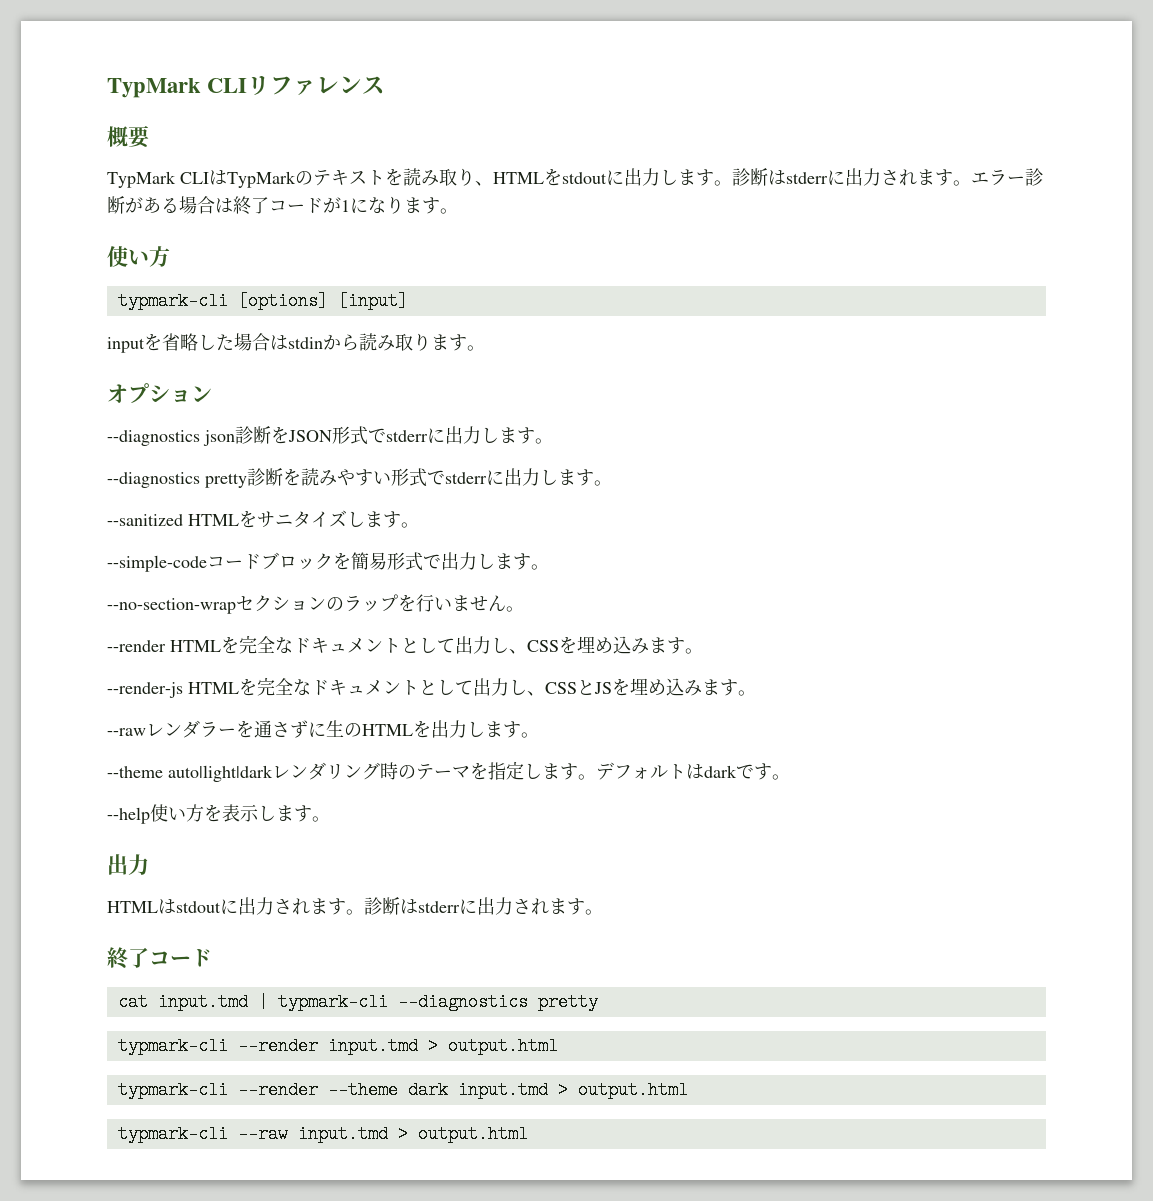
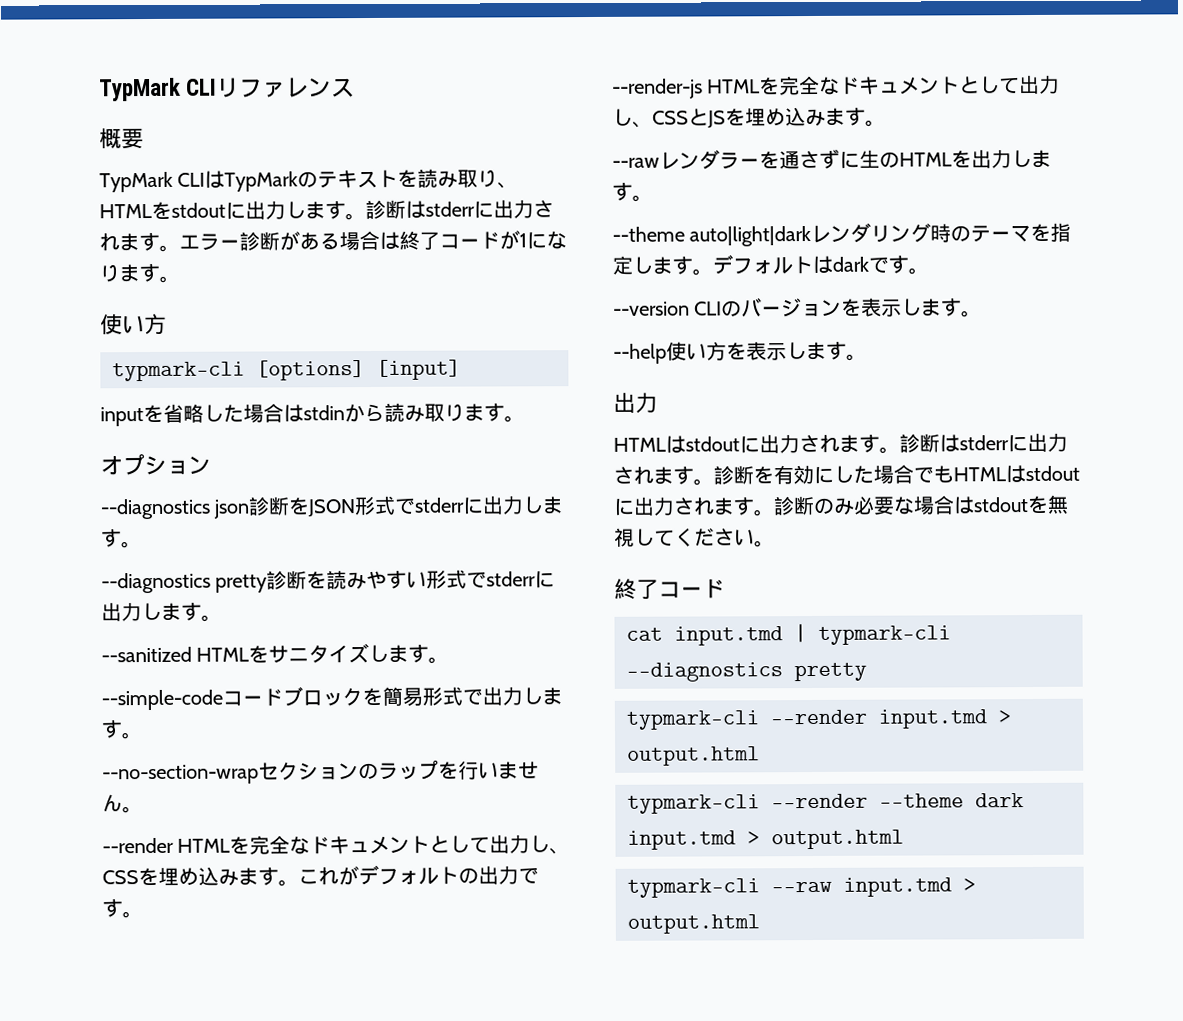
+ これがデフォルトの出力です。
+ --version CLIのバージョンを表示します。
+ 診断を有効にした場合でもHTMLはstdoutに出力されます。診断のみ必要な場合はstdoutを無視してください。

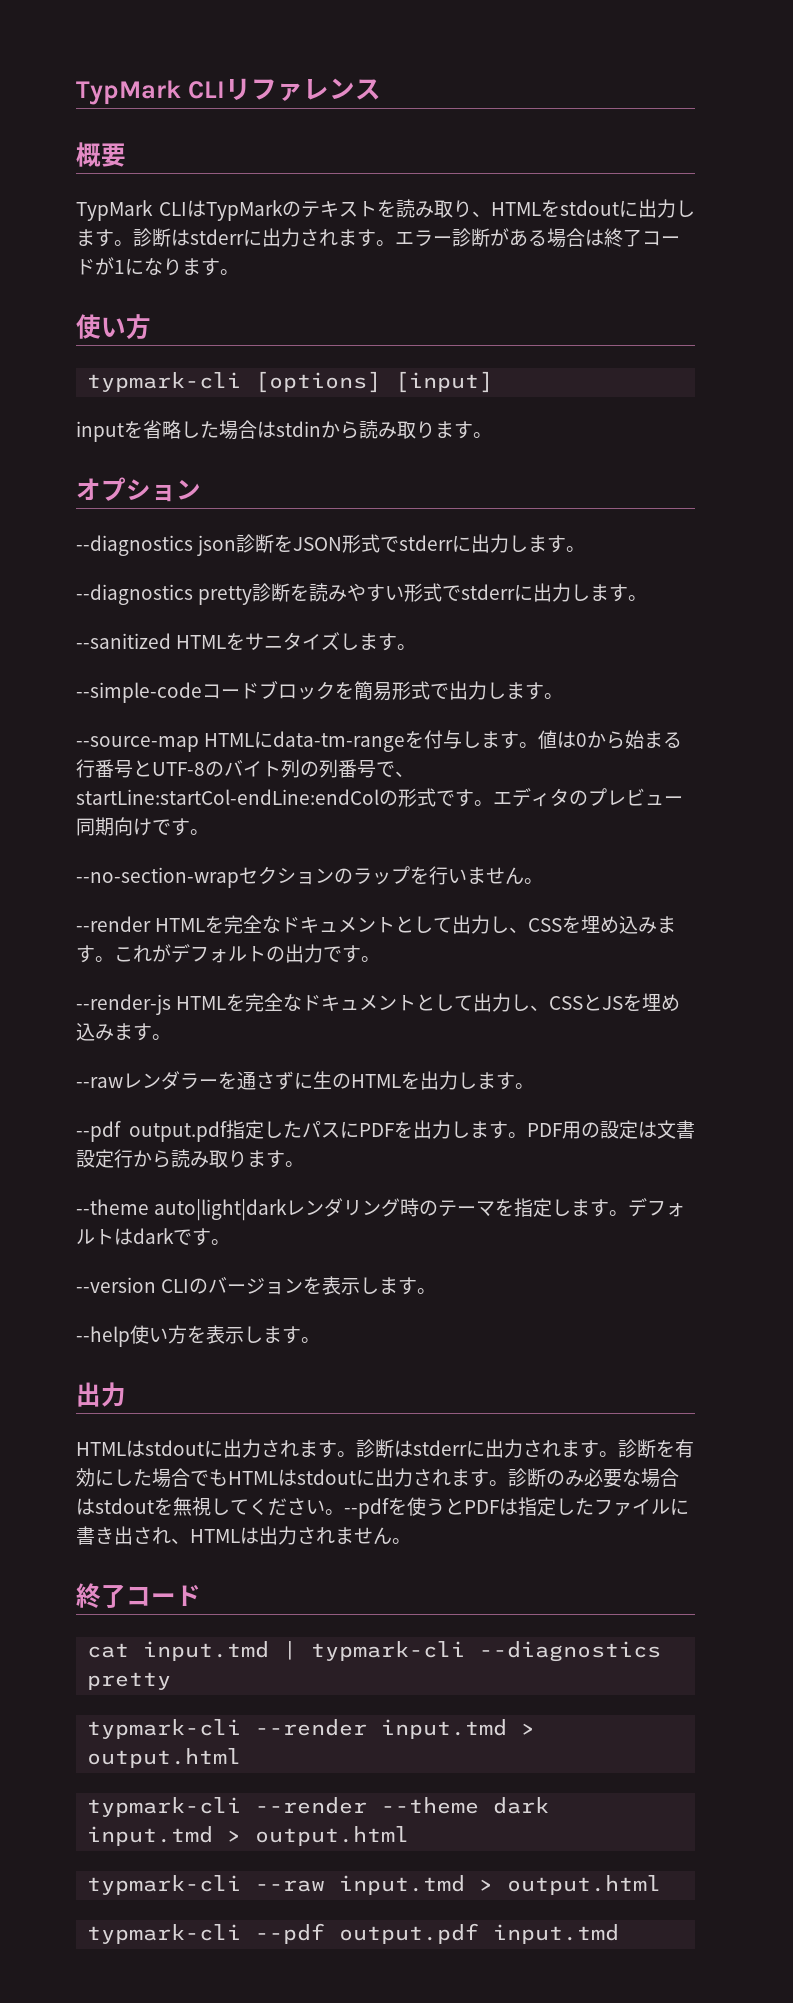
+ --source-map HTMLにdata-tm-rangeを付与します。値は0から始まる行番号とUTF-8のバイト列の列番号で、startLine:startCol-endLine:endColの形式です。エディタのプレビュー同期向けです。
+ --pdf output.pdf指定したパスにPDFを出力します。PDF用の設定は文書設定行から読み取ります。
+ --pdfを使うとPDFは指定したファイルに書き出され、HTMLは出力されません。
+ typmark-cli --pdf output.pdf input.tmd

